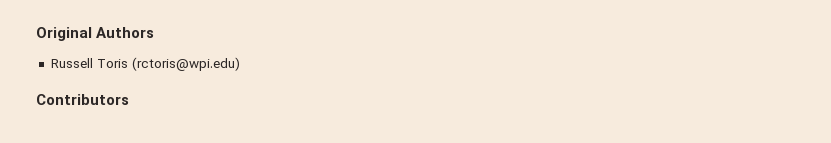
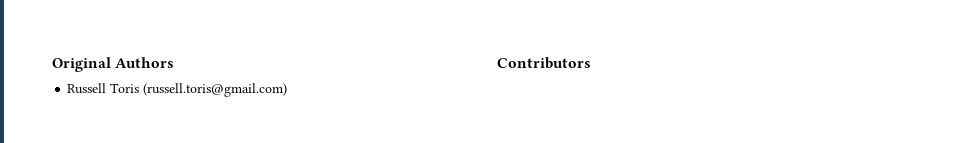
- Russell Toris (rctoris@wpi.edu)
+ Russell Toris (russell.toris@gmail.com)

